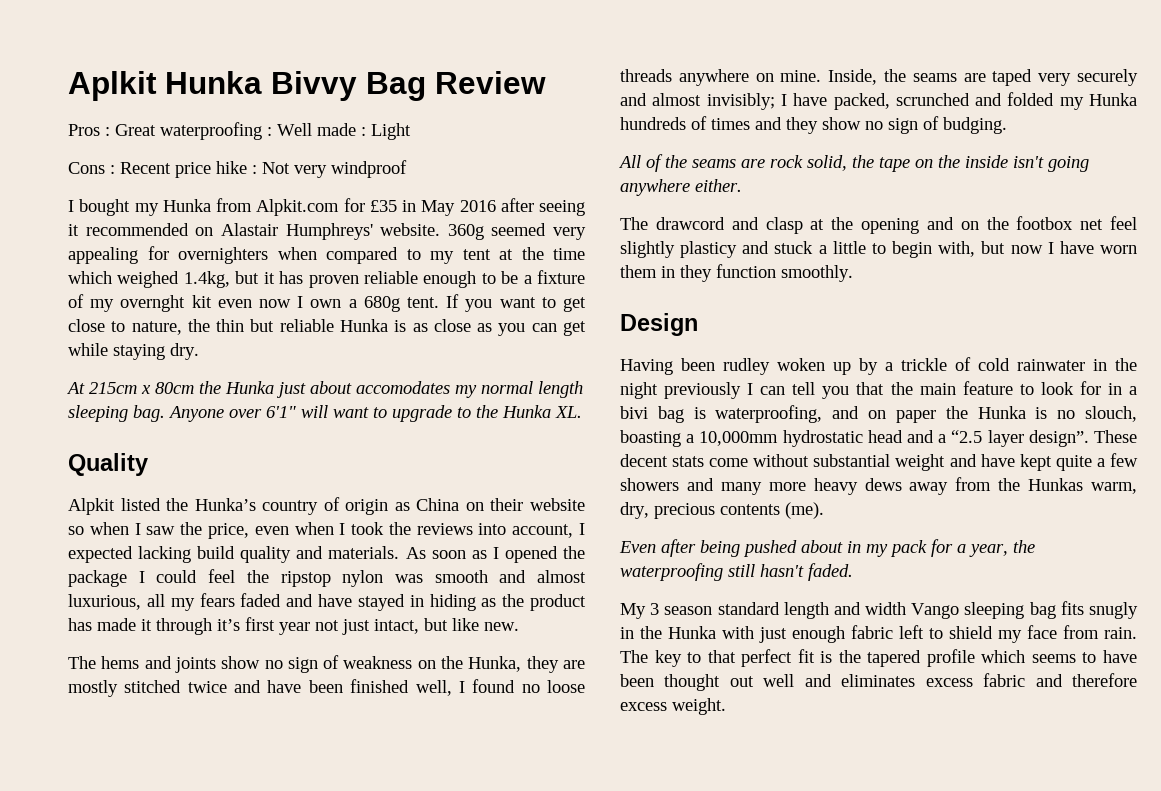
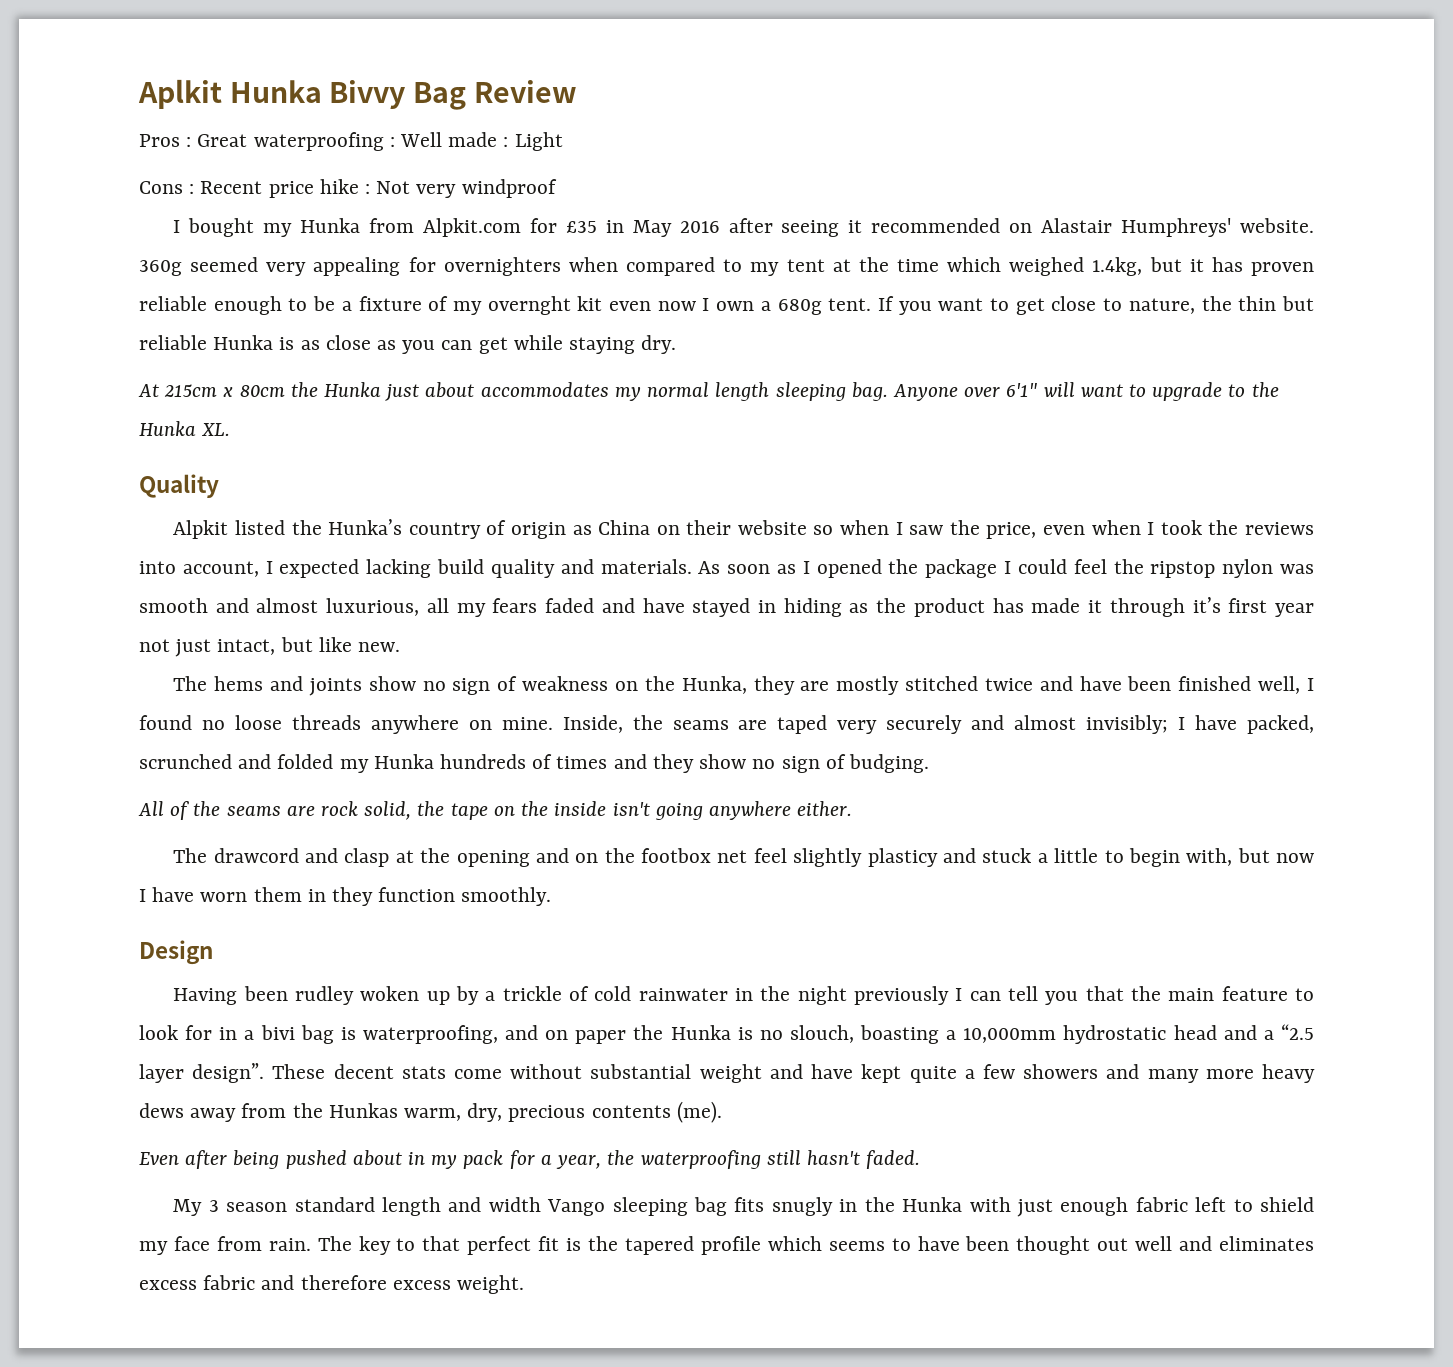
- At 215cm x 80cm the Hunka just about accomodates my normal length sleeping bag.
+ At 215cm x 80cm the Hunka just about accommodates my normal length sleeping bag.

